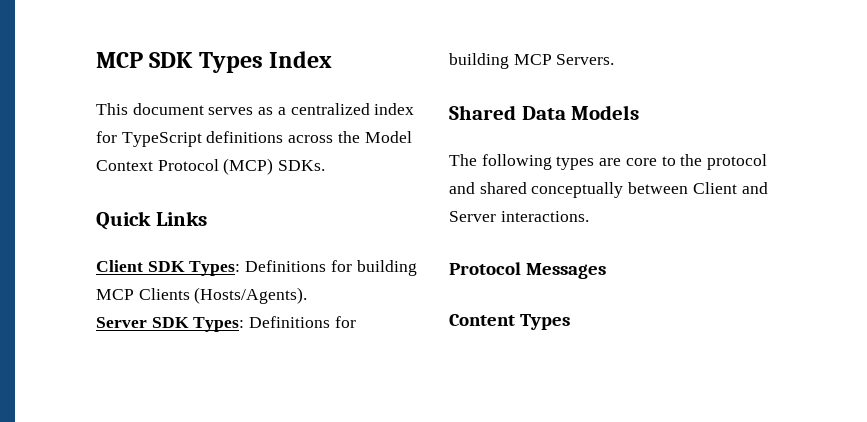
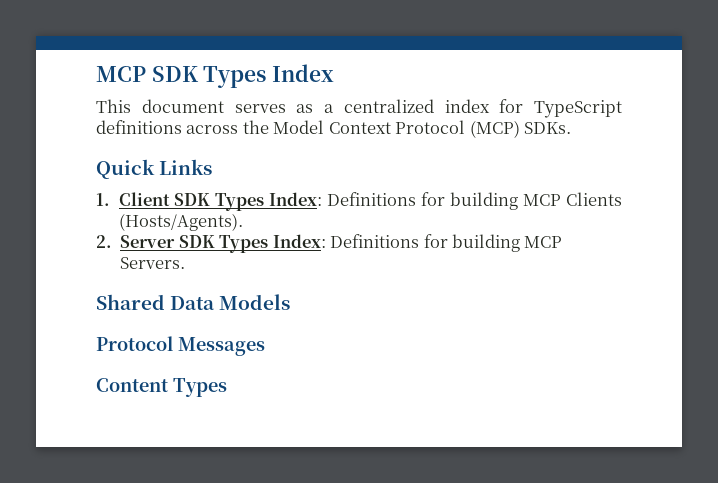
- Client SDK Types: Definitions for building MCP Clients (Hosts/Agents).
+ 1. Client SDK Types Index: Definitions for building MCP Clients (Hosts/Agents).
- Server SDK Types: Definitions for building MCP Servers.
+ 2. Server SDK Types Index: Definitions for building MCP Servers.
- The following types are core to the protocol and shared conceptually between Client and Server interactions.

